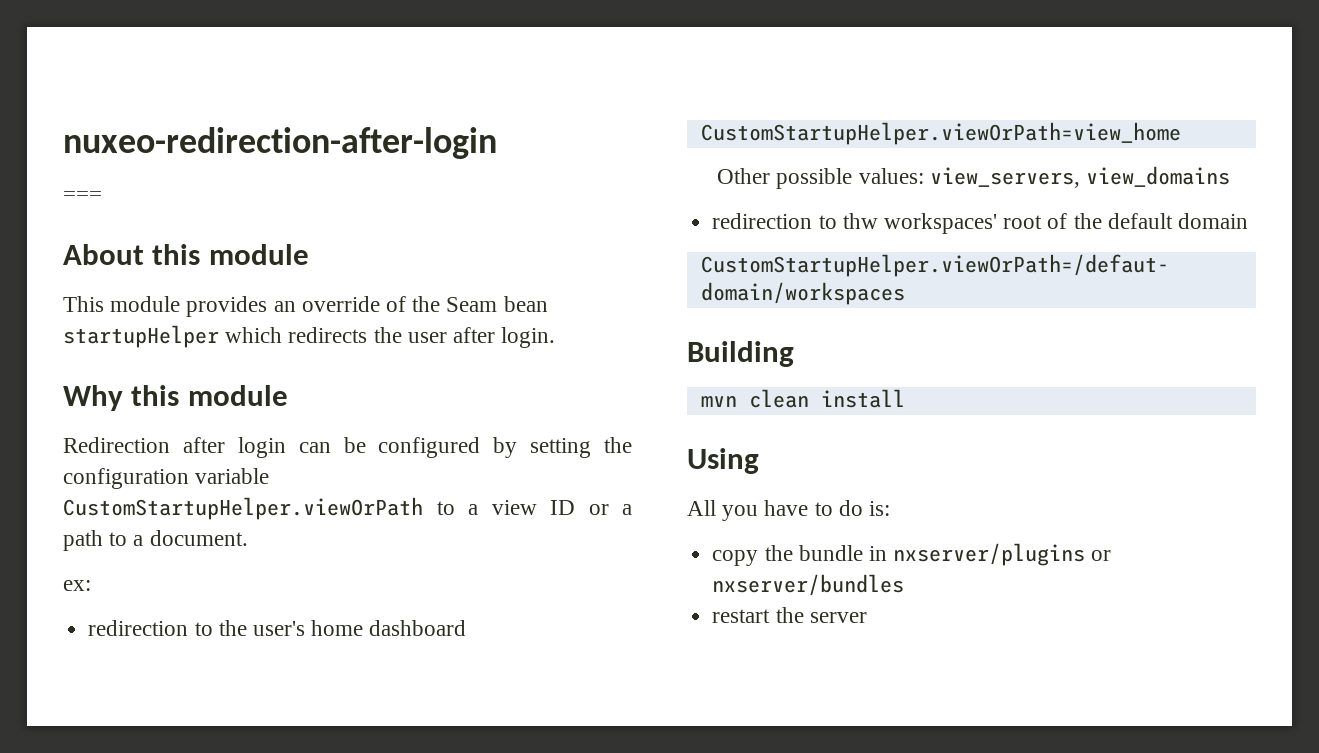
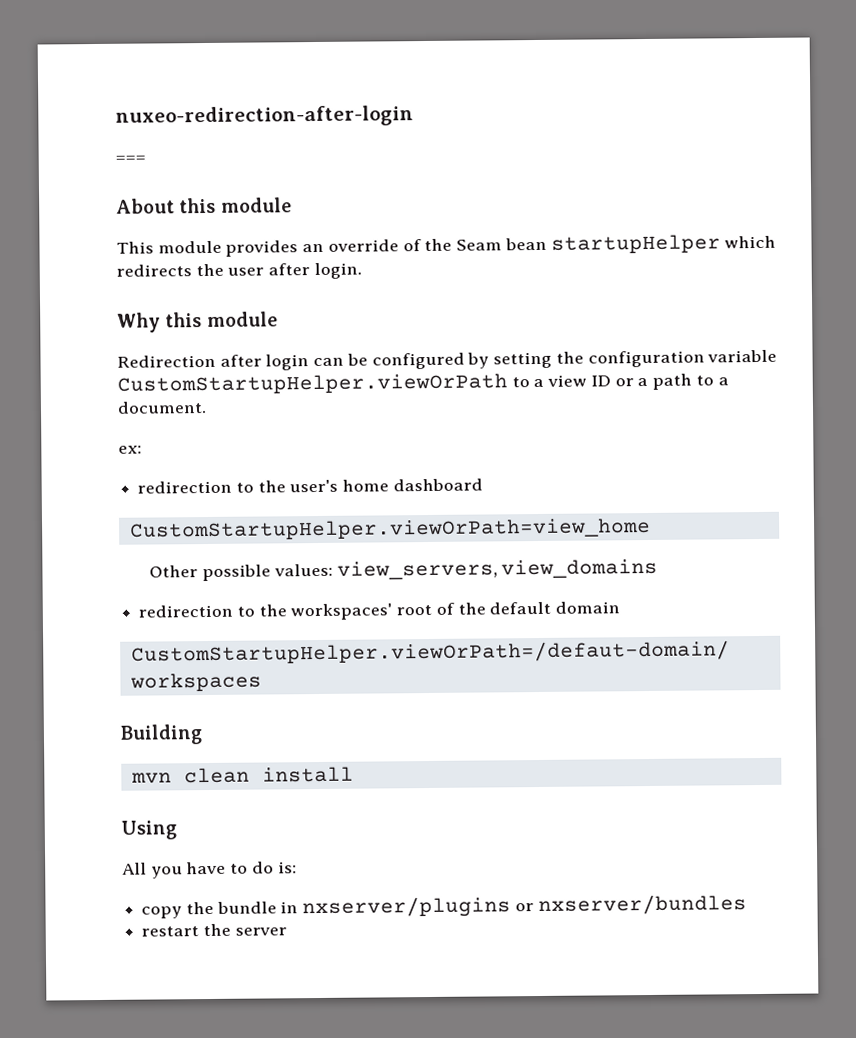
- redirection to thw workspaces' root of the default domain
+ redirection to the workspaces' root of the default domain

